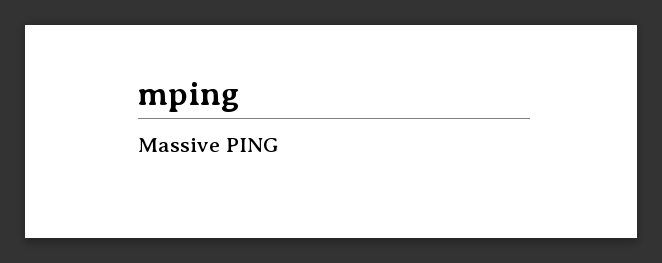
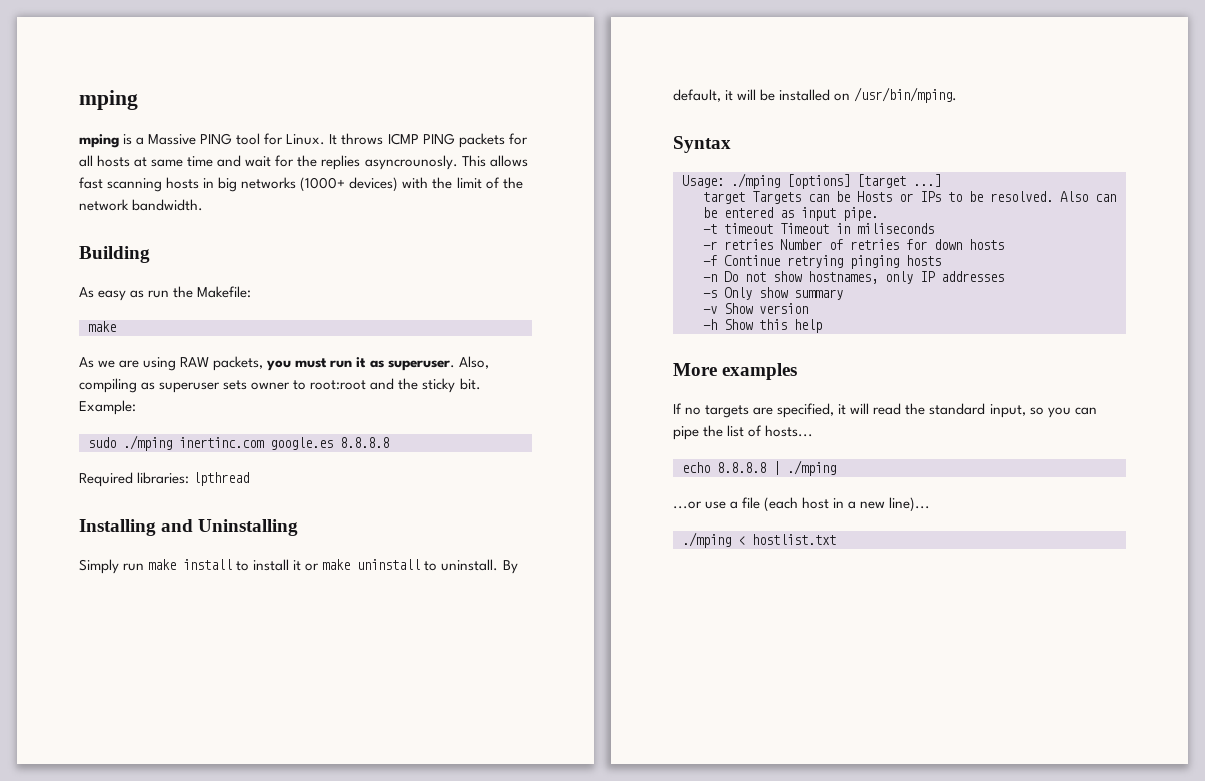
- Massive PING
+ mping is a Massive PING tool for Linux. It throws ICMP PING packets for all hosts at same time and wait for the replies asyncrounosly. This allows fast scanning hosts in big networks (1000+ devices) with the limit of the network bandwidth.
+ Building
+ As easy as run the Makefile:
+ make
+ As we are using RAW packets, you must run it as superuser. Also, compiling as superuser sets owner to root:root and the sticky bit. Example:
+ sudo ./mping inertinc.com google.es 8.8.8.8
+ Required libraries: lpthread
+ Installing and Uninstalling
+ Simply run make install to install it or make uninstall to uninstall. By default, it will be installed on /usr/bin/mping.
+ Syntax
+ Usage: ./mping [options] [target ...]
+ target Targets can be Hosts or IPs to be resolved. Also can be entered as input pipe.
+ -t timeout Timeout in miliseconds
+ -r retries Number of retries for down hosts
+ -f Continue retrying pinging hosts
+ -n Do not show hostnames, only IP addresses
+ -s Only show summary
+ -v Show version
+ -h Show this help
+ More examples
+ If no targets are specified, it will read the standard input, so you can pipe the list of hosts...
+ echo 8.8.8.8 | ./mping
+ ...or use a file (each host in a new line)...
+ ./mping < hostlist.txt

